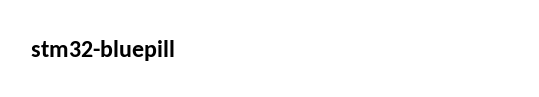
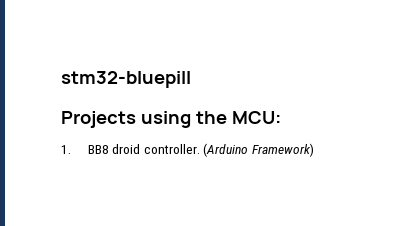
+ Projects using the MCU:
+ 1. BB8 droid controller. (Arduino Framework)

